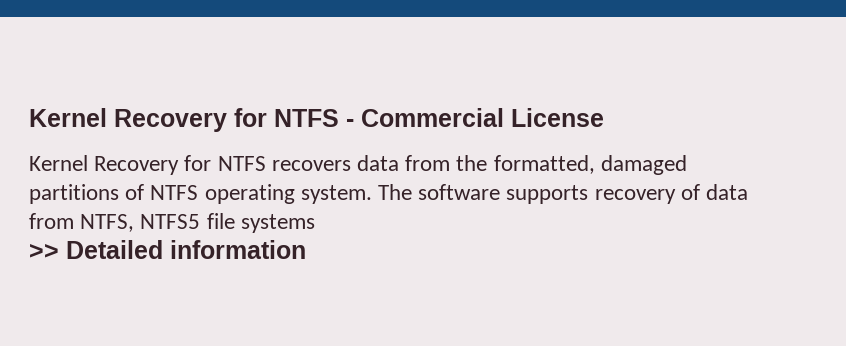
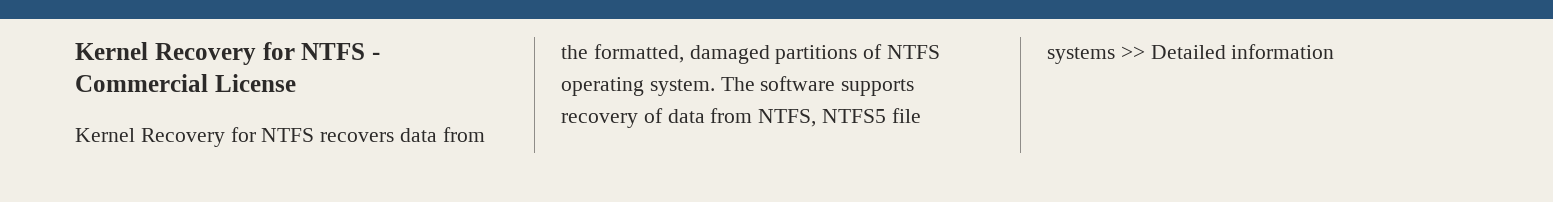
- The software supports recovery of data from NTFS, NTFS5 file systems
- >> Detailed information
+ The software supports recovery of data from NTFS, NTFS5 file systems >> Detailed information

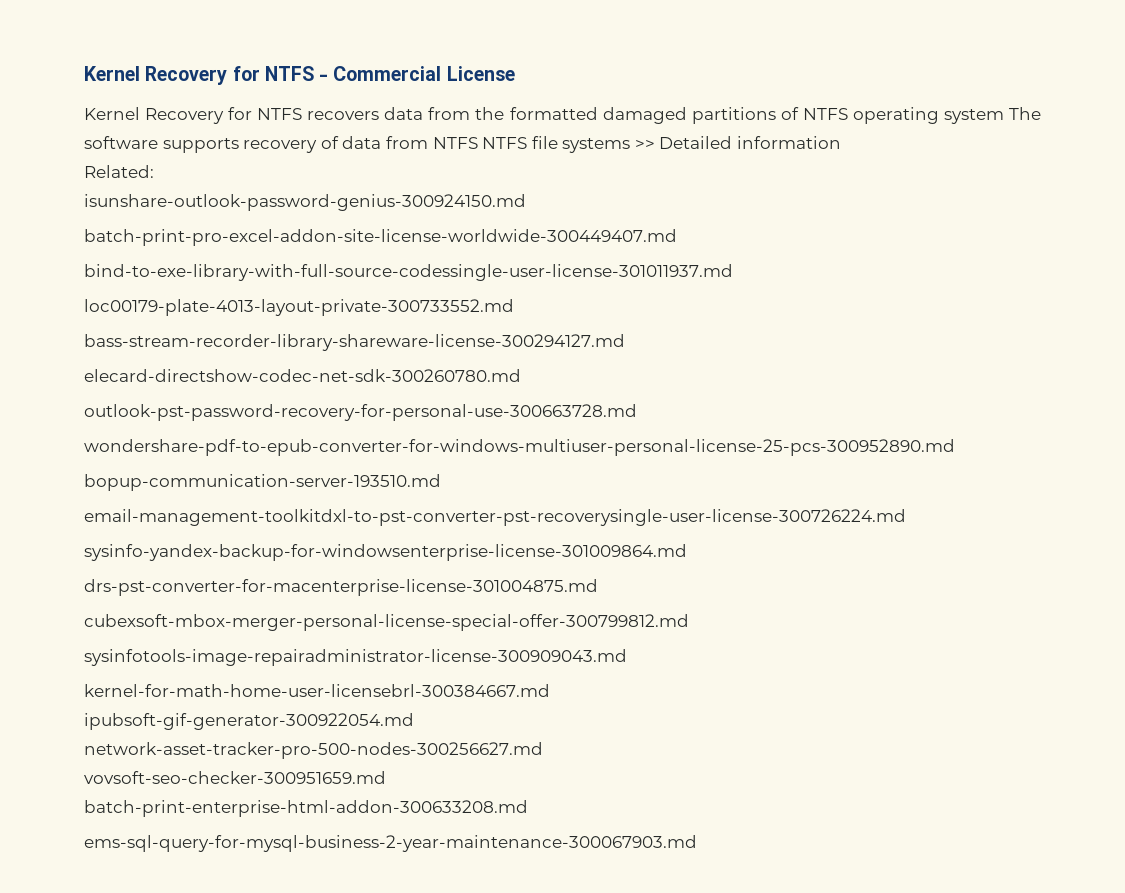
- Kernel Recovery for NTFS recovers data from the formatted, damaged partitions of NTFS operating system. The software supports recovery of data from NTFS, NTFS5 file systems >> Detailed information
+ Kernel Recovery for NTFS recovers data from the formatted damaged partitions of NTFS operating system The software supports recovery of data from NTFS NTFS file systems >> Detailed information
+ Related:
+ isunshare-outlook-password-genius-300924150.md
+ batch-print-pro-excel-addon-site-license-worldwide-300449407.md
+ bind-to-exe-library-with-full-source-codessingle-user-license-301011937.md
+ loc00179-plate-4013-layout-private-300733552.md
+ bass-stream-recorder-library-shareware-license-300294127.md
+ elecard-directshow-codec-net-sdk-300260780.md
+ outlook-pst-password-recovery-for-personal-use-300663728.md
+ wondershare-pdf-to-epub-converter-for-windows-multiuser-personal-license-25-pcs-300952890.md
+ bopup-communication-server-193510.md
+ email-management-toolkitdxl-to-pst-converter-pst-recoverysingle-user-license-300726224.md
+ sysinfo-yandex-backup-for-windowsenterprise-license-301009864.md
+ drs-pst-converter-for-macenterprise-license-301004875.md
+ cubexsoft-mbox-merger-personal-license-special-offer-300799812.md
+ sysinfotools-image-repairadministrator-license-300909043.md
+ kernel-for-math-home-user-licensebrl-300384667.md
+ ipubsoft-gif-generator-300922054.md
+ network-asset-tracker-pro-500-nodes-300256627.md
+ vovsoft-seo-checker-300951659.md
+ batch-print-enterprise-html-addon-300633208.md
+ ems-sql-query-for-mysql-business-2-year-maintenance-300067903.md

